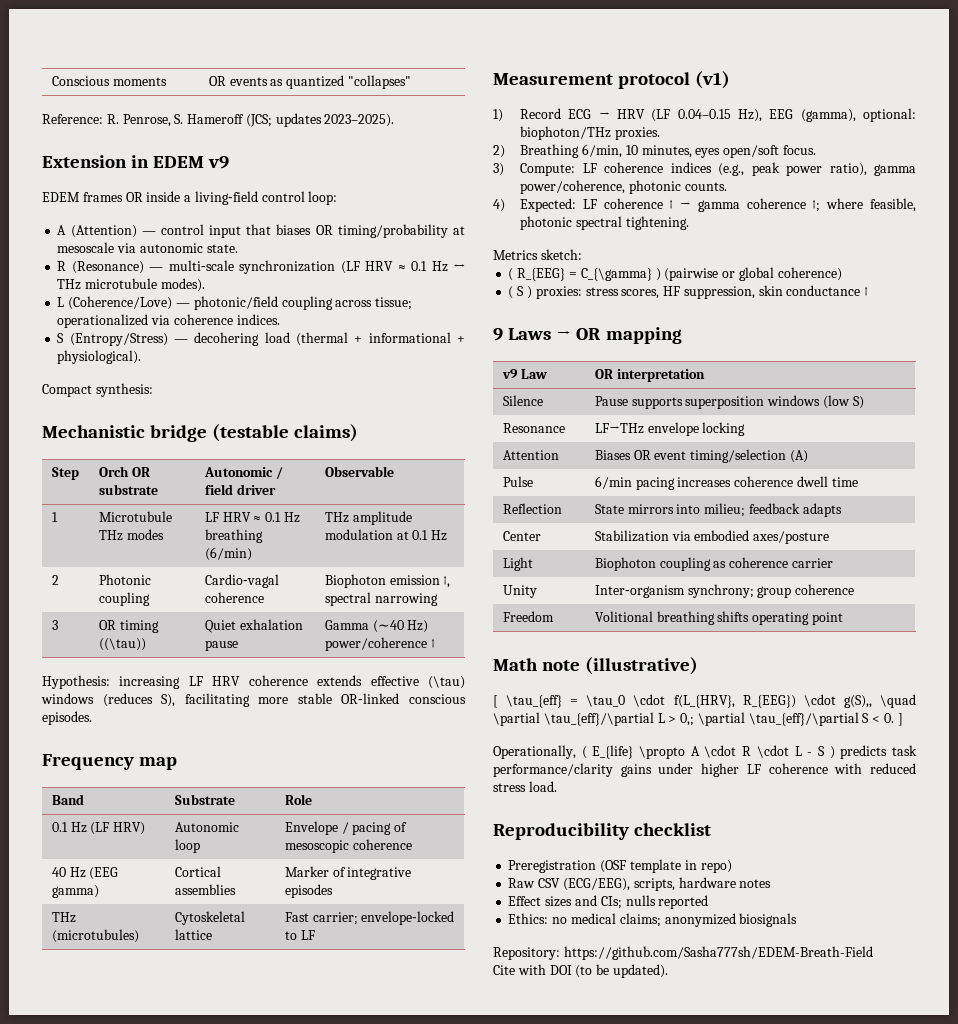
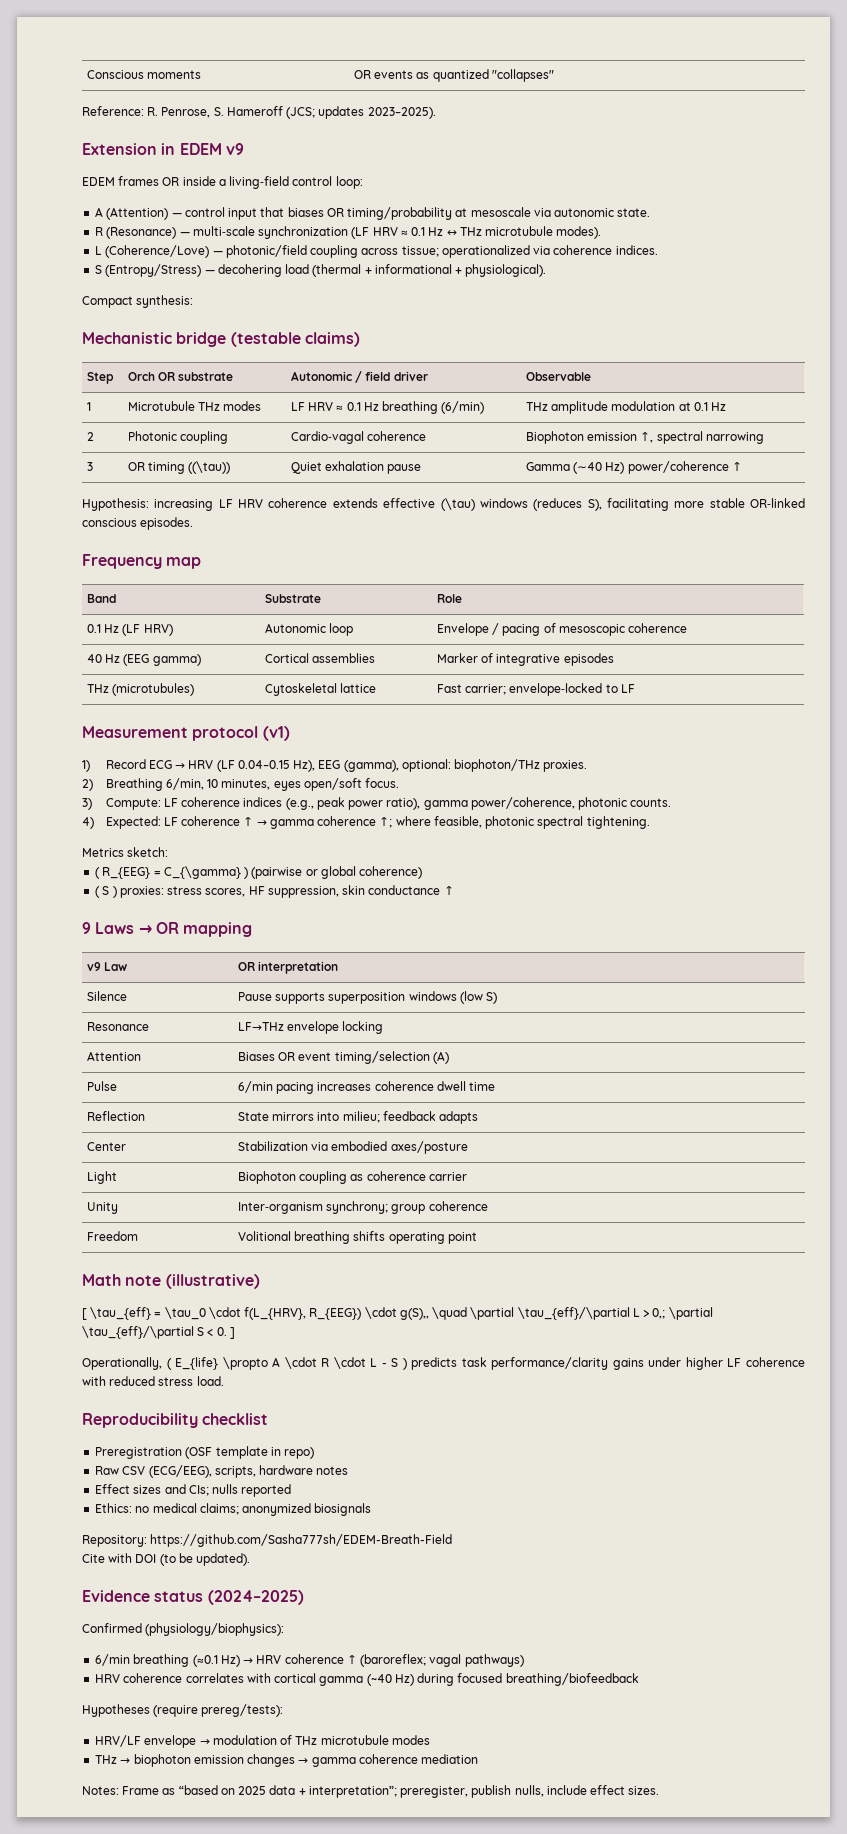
+ Evidence status (2024–2025)
+ Confirmed (physiology/biophysics):
+ 6/min breathing (≈0.1 Hz) → HRV coherence ↑ (baroreflex; vagal pathways)
+ HRV coherence correlates with cortical gamma (~40 Hz) during focused breathing/biofeedback
+ Hypotheses (require prereg/tests):
+ HRV/LF envelope → modulation of THz microtubule modes
+ THz → biophoton emission changes → gamma coherence mediation
+ Notes: Frame as “based on 2025 data + interpretation”; preregister, publish nulls, include effect sizes.

